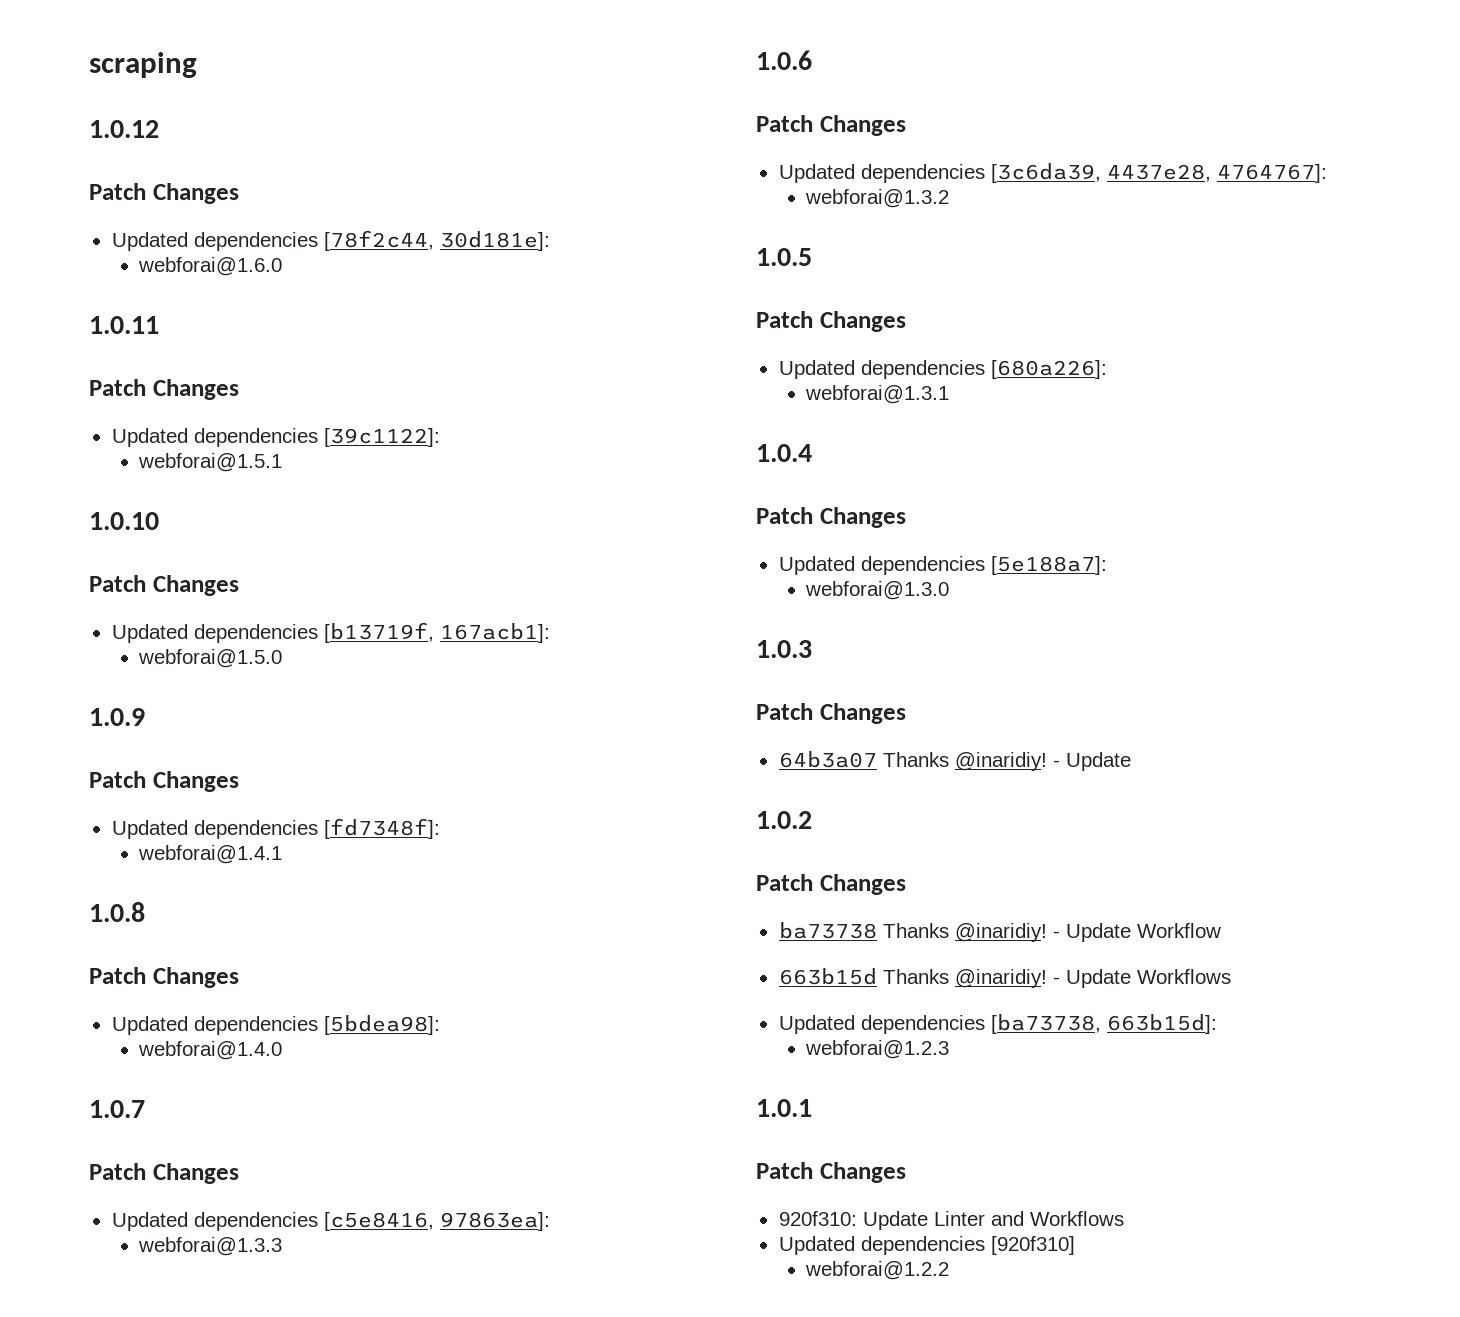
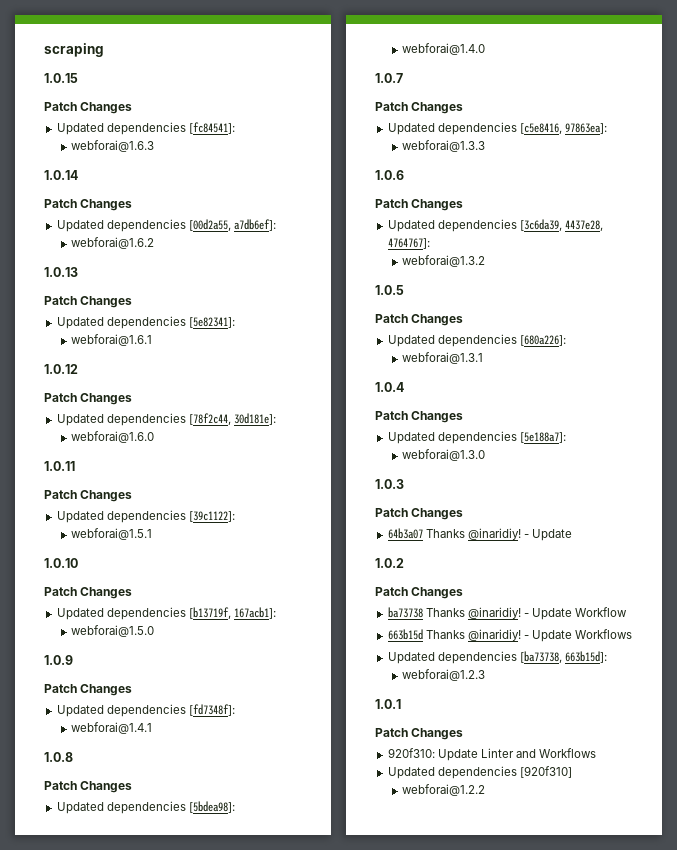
+ 1.0.15
+ Patch Changes
+ Updated dependencies [fc84541]:
+ webforai@1.6.3
+ 1.0.14
+ Patch Changes
+ Updated dependencies [00d2a55, a7db6ef]:
+ webforai@1.6.2
+ 1.0.13
+ Patch Changes
+ Updated dependencies [5e82341]:
+ webforai@1.6.1

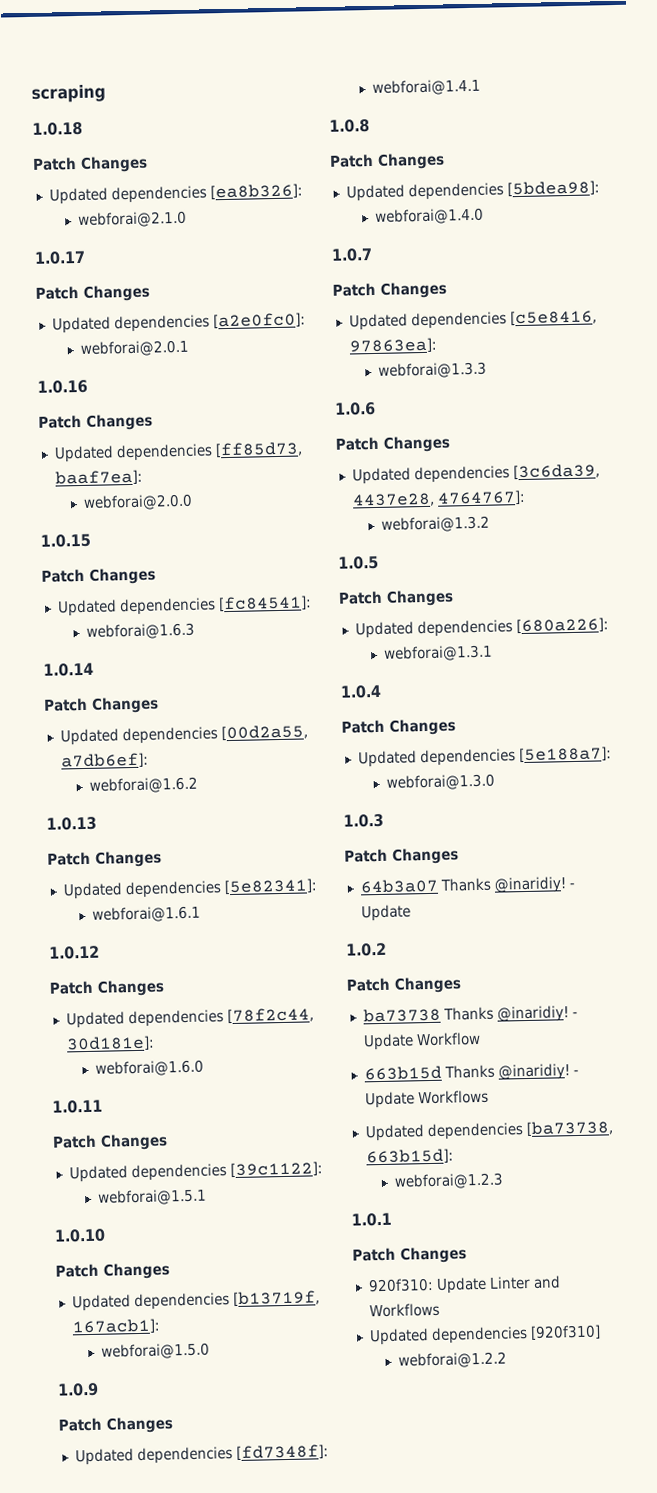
+ 1.0.18
+ Patch Changes
+ Updated dependencies [ea8b326]:
+ webforai@2.1.0
+ 1.0.17
+ Patch Changes
+ Updated dependencies [a2e0fc0]:
+ webforai@2.0.1
+ 1.0.16
+ Patch Changes
+ Updated dependencies [ff85d73, baaf7ea]:
+ webforai@2.0.0

